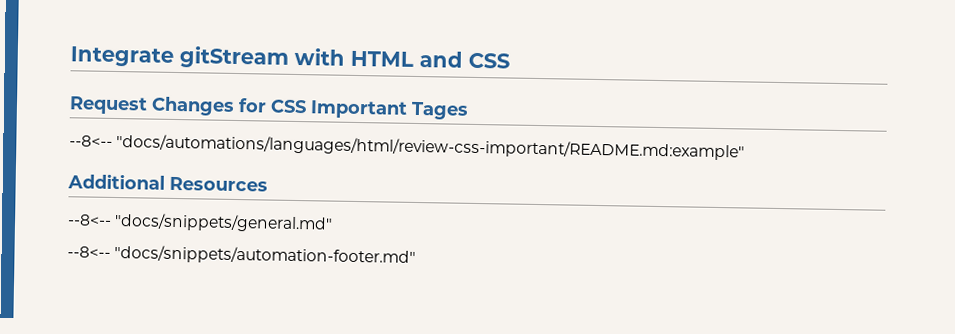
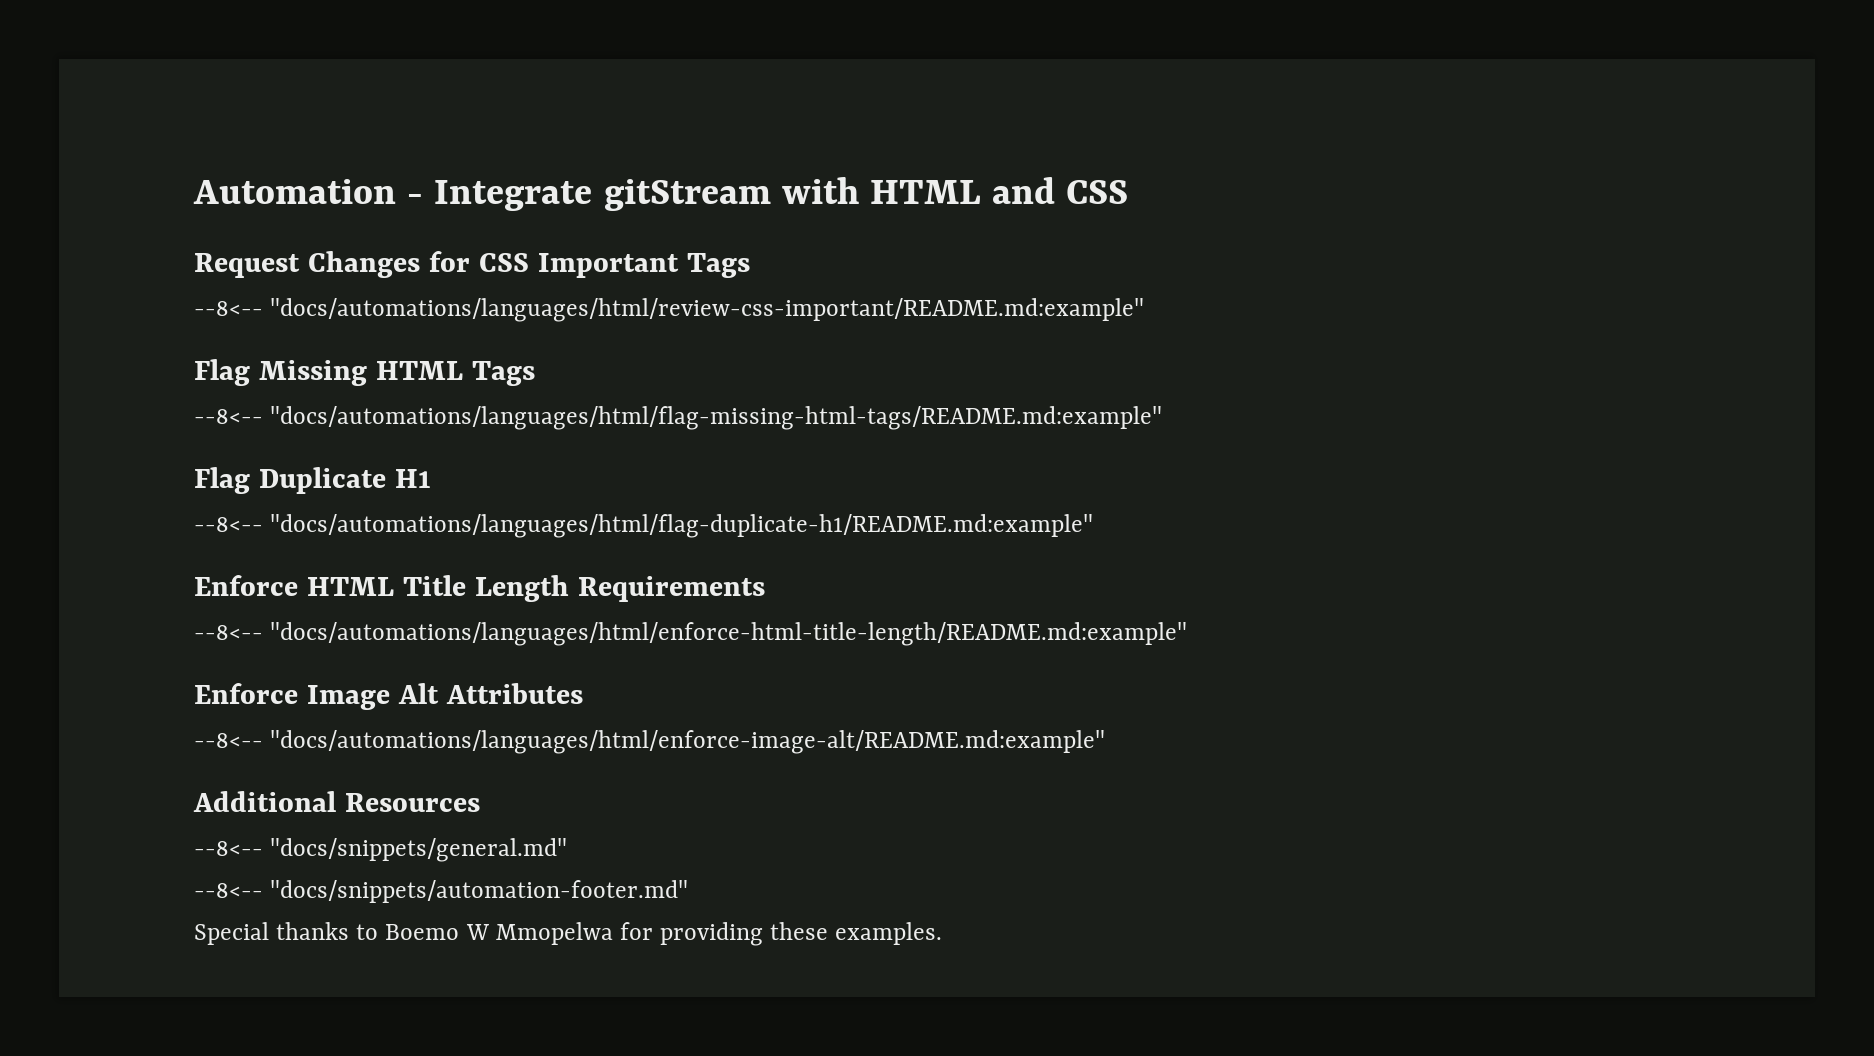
- Integrate gitStream with HTML and CSS
+ Automation - Integrate gitStream with HTML and CSS
- Request Changes for CSS Important Tages
+ Request Changes for CSS Important Tags
+ Flag Missing HTML Tags
+ --8<-- "docs/automations/languages/html/flag-missing-html-tags/README.md:example"
+ Flag Duplicate H1
+ --8<-- "docs/automations/languages/html/flag-duplicate-h1/README.md:example"
+ Enforce HTML Title Length Requirements
+ --8<-- "docs/automations/languages/html/enforce-html-title-length/README.md:example"
+ Enforce Image Alt Attributes
+ --8<-- "docs/automations/languages/html/enforce-image-alt/README.md:example"
+ Special thanks to Boemo W Mmopelwa for providing these examples.

